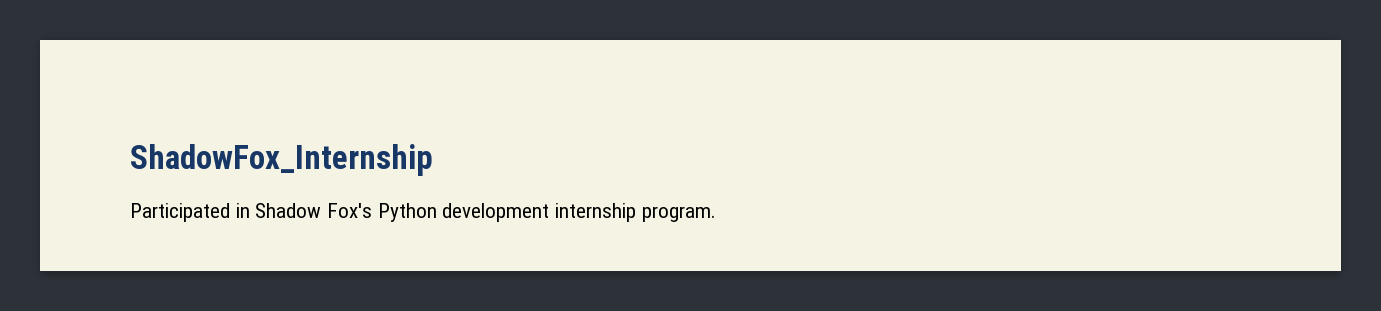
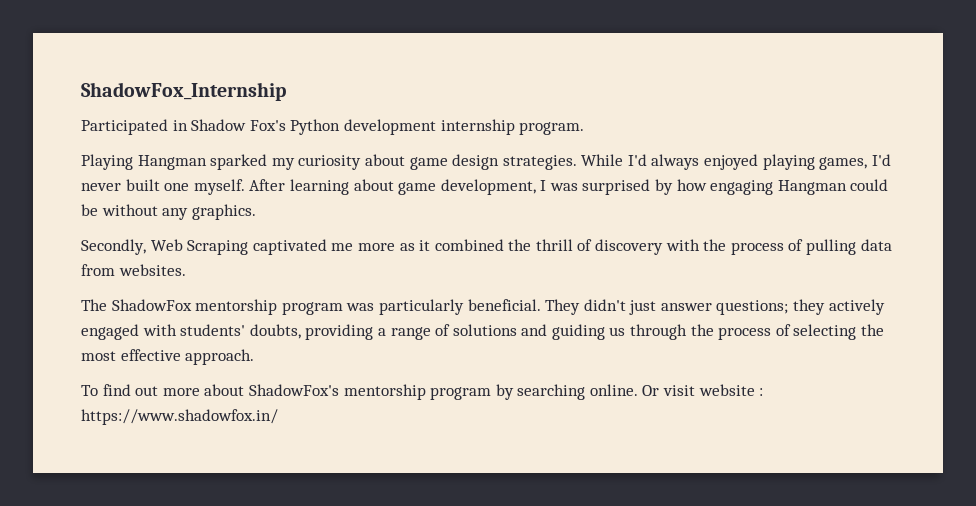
+ Playing Hangman sparked my curiosity about game design strategies. While I'd always enjoyed playing games, I'd never built one myself. After learning about game development, I was surprised by how engaging Hangman could be without any graphics.
+ Secondly, Web Scraping captivated me more as it combined the thrill of discovery with the process of pulling data from websites.
+ The ShadowFox mentorship program was particularly beneficial. They didn't just answer questions; they actively engaged with students' doubts, providing a range of solutions and guiding us through the process of selecting the most effective approach.
+ To find out more about ShadowFox's mentorship program by searching online. Or visit website : https://www.shadowfox.in/

